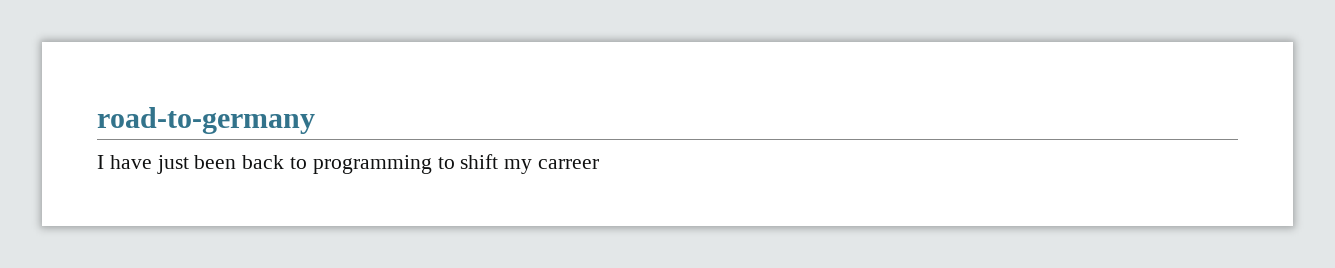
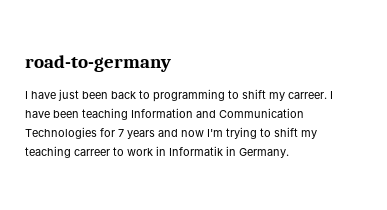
- I have just been back to programming to shift my carreer
+ I have just been back to programming to shift my carreer. I have been teaching Information and Communication Technologies for 7 years and now I'm trying to shift my teaching carreer to work in Informatik in Germany.

